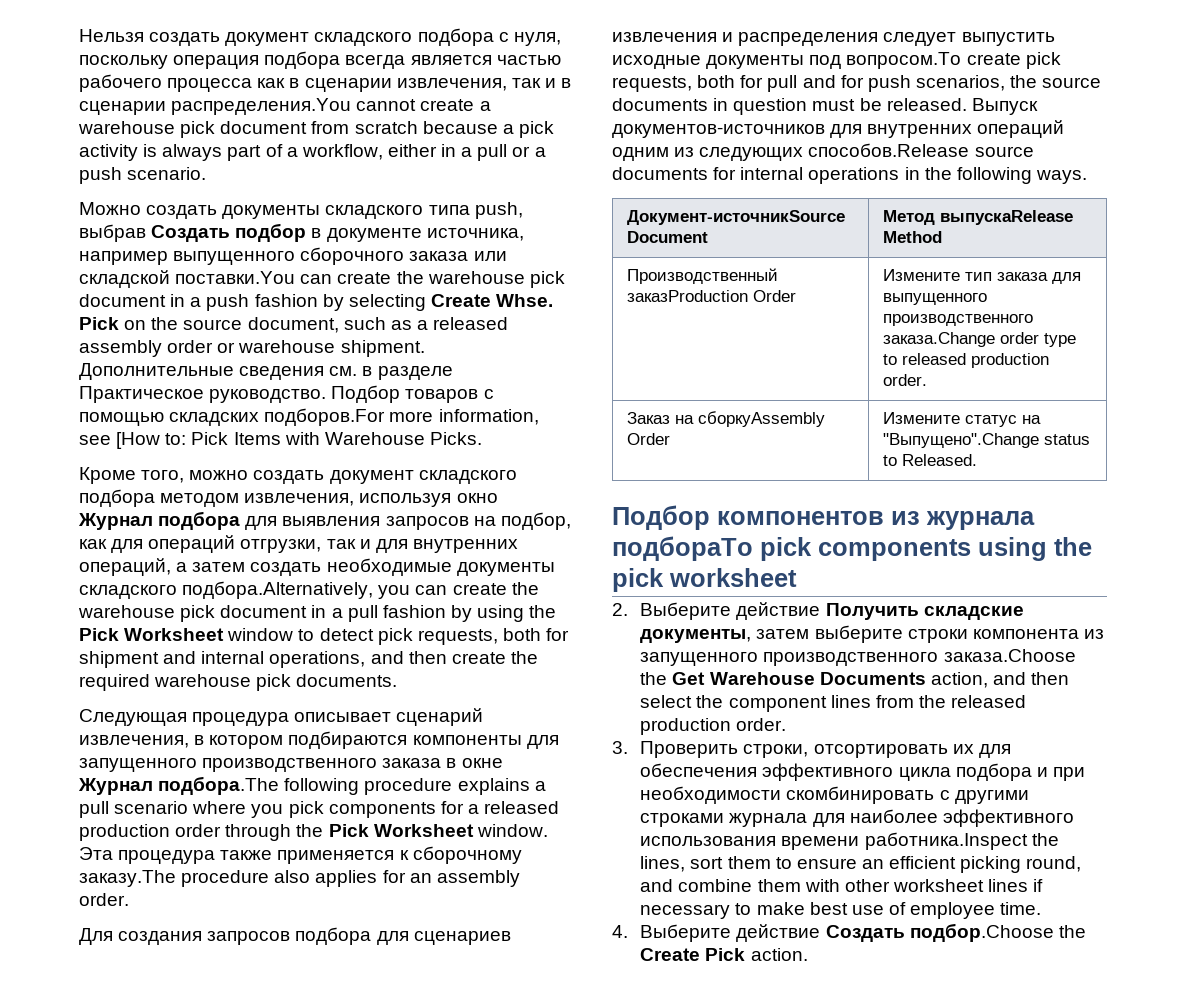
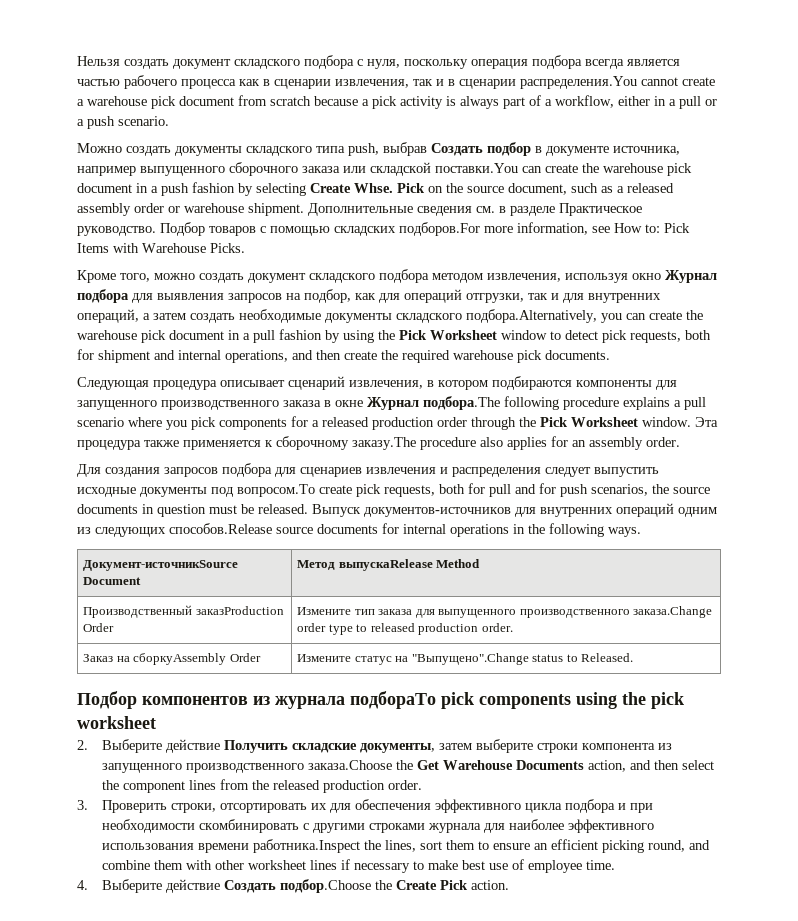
- Подбор товаров с помощью складских подборов.For more information, see [How to: Pick Items with Warehouse Picks.
+ Подбор товаров с помощью складских подборов.For more information, see How to: Pick Items with Warehouse Picks.

